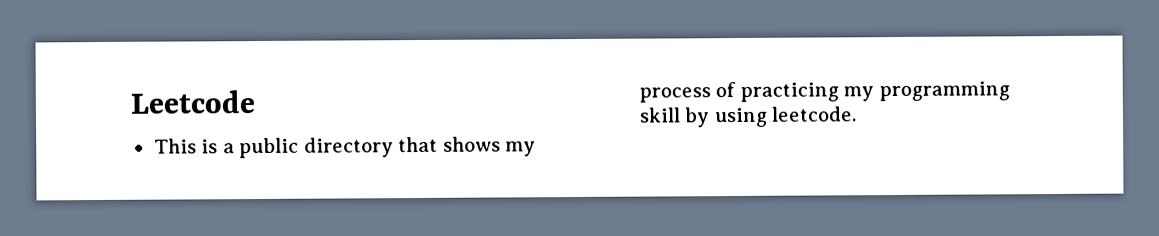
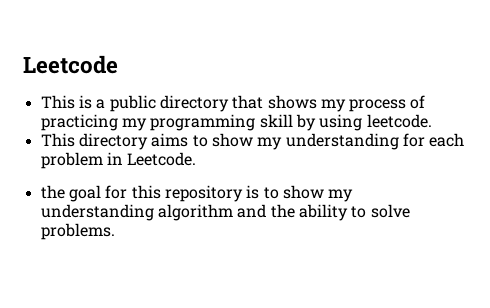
+ This directory aims to show my understanding for each problem in Leetcode.
+ the goal for this repository is to show my understanding algorithm and the ability to solve problems.

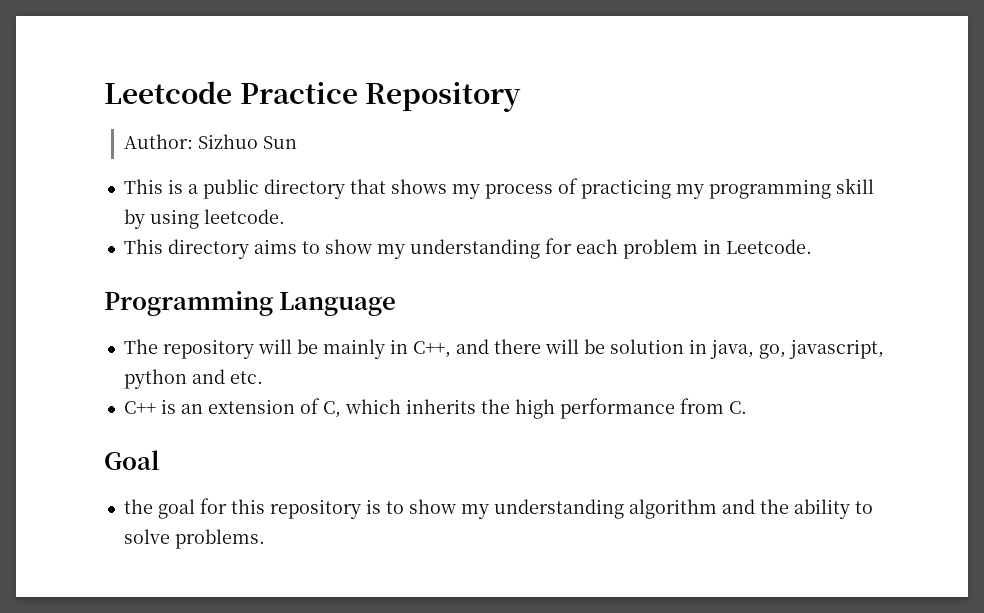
- Leetcode
+ Leetcode Practice Repository
+ Author: Sizhuo Sun
+ Programming Language
+ The repository will be mainly in C++, and there will be solution in java, go, javascript, python and etc.
+ C++ is an extension of C, which inherits the high performance from C.
+ Goal

